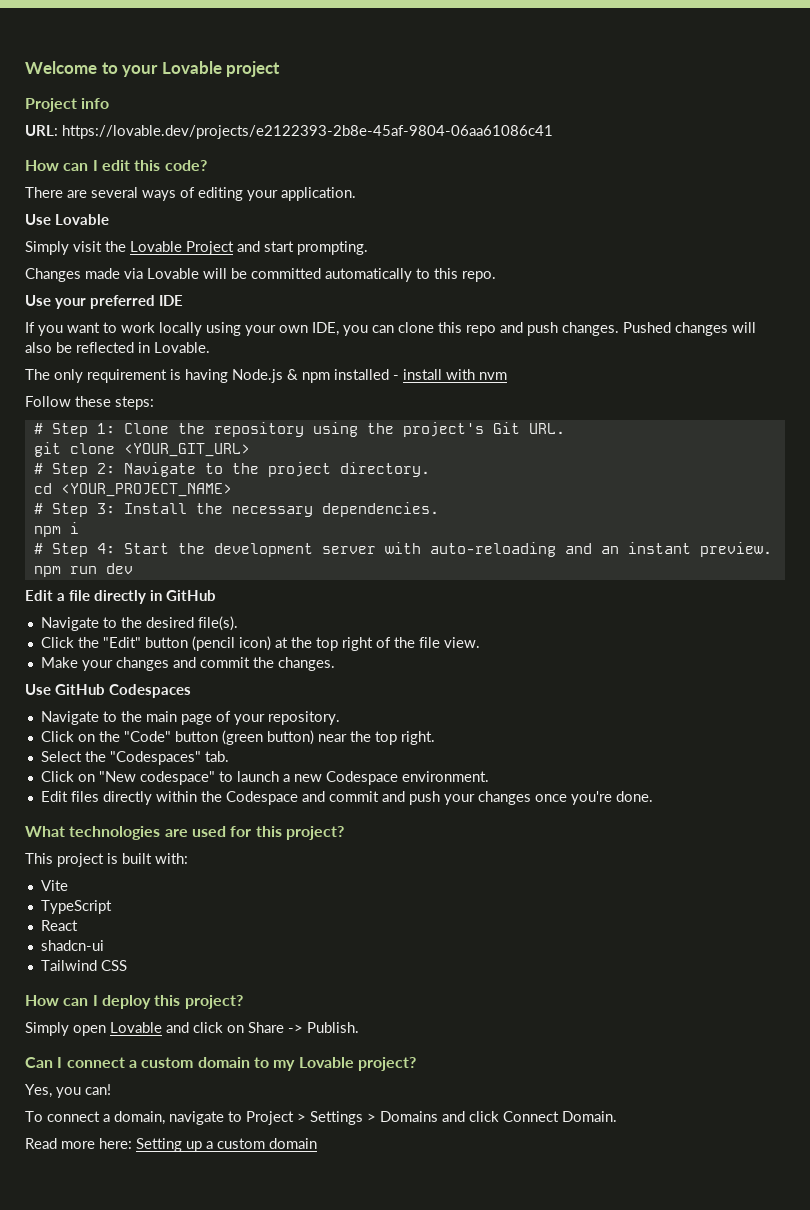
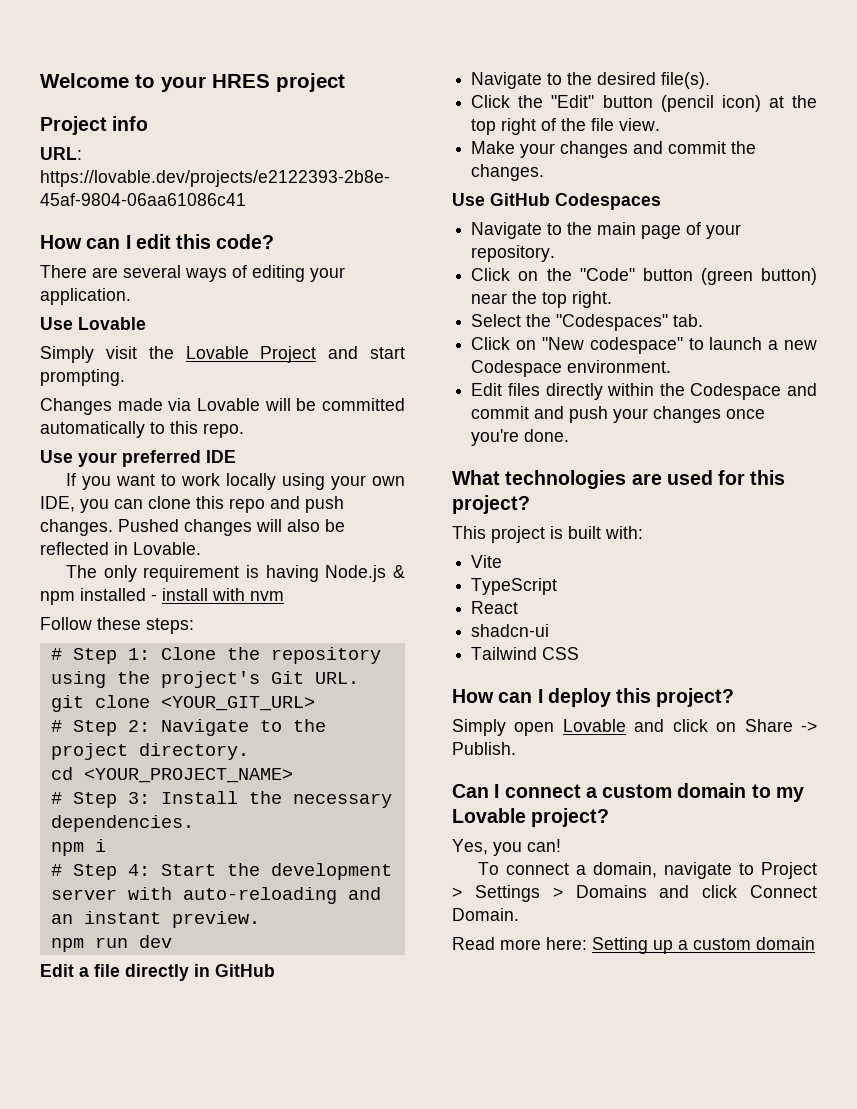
- Welcome to your Lovable project
+ Welcome to your HRES project

